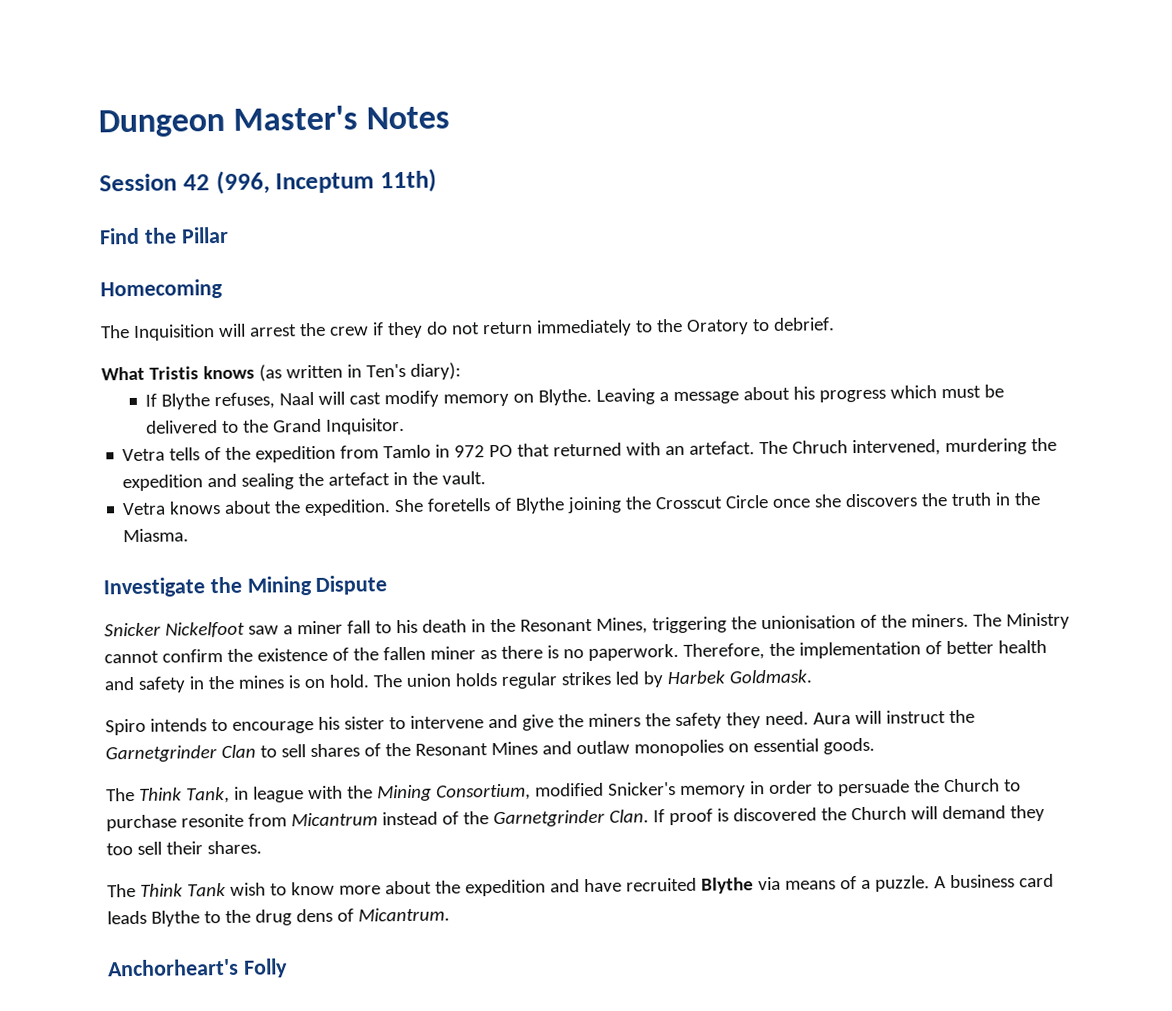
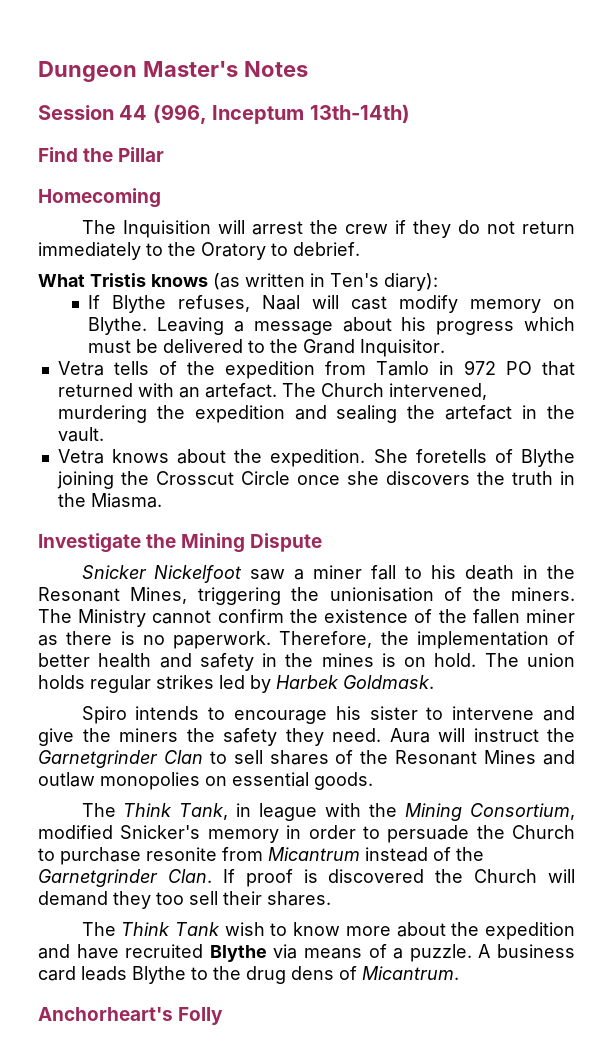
- Session 42 (996, Inceptum 11th)
+ Session 44 (996, Inceptum 13th-14th)
- The Chruch intervened, murdering the expedition and sealing the artefact in the vault.
+ The Church intervened, murdering the expedition and sealing the artefact in the vault.

